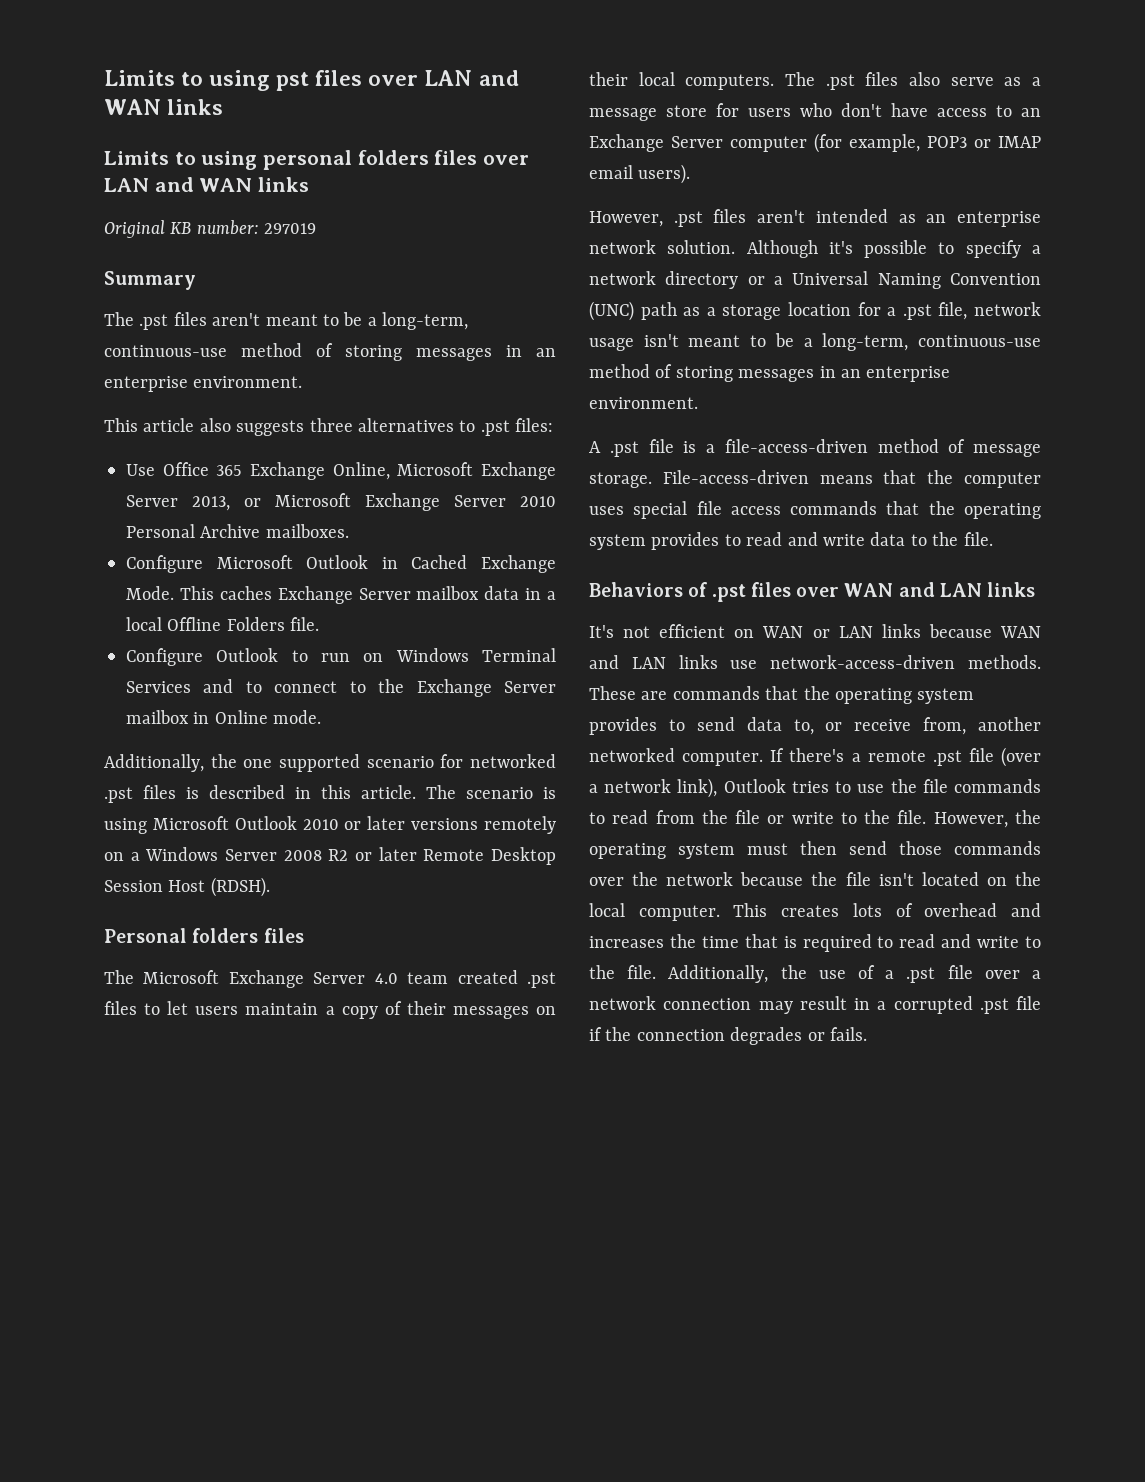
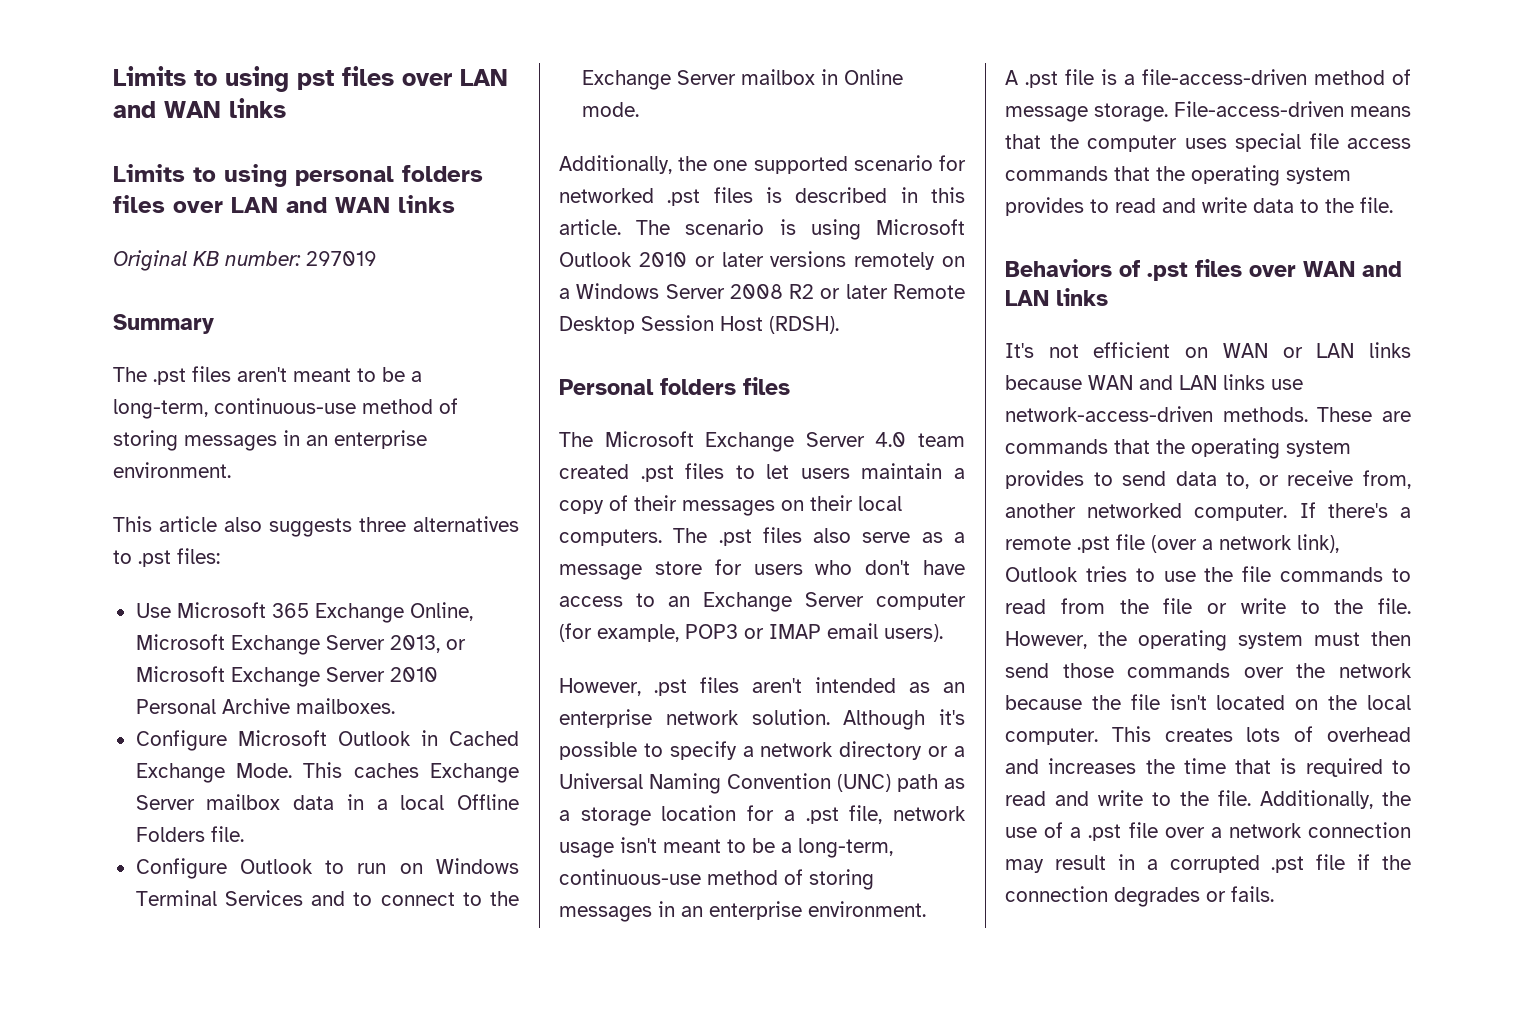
- Use Office 365 Exchange Online, Microsoft Exchange Server 2013, or Microsoft Exchange Server 2010 Personal Archive mailboxes.
+ Use Microsoft 365 Exchange Online, Microsoft Exchange Server 2013, or Microsoft Exchange Server 2010 Personal Archive mailboxes.

